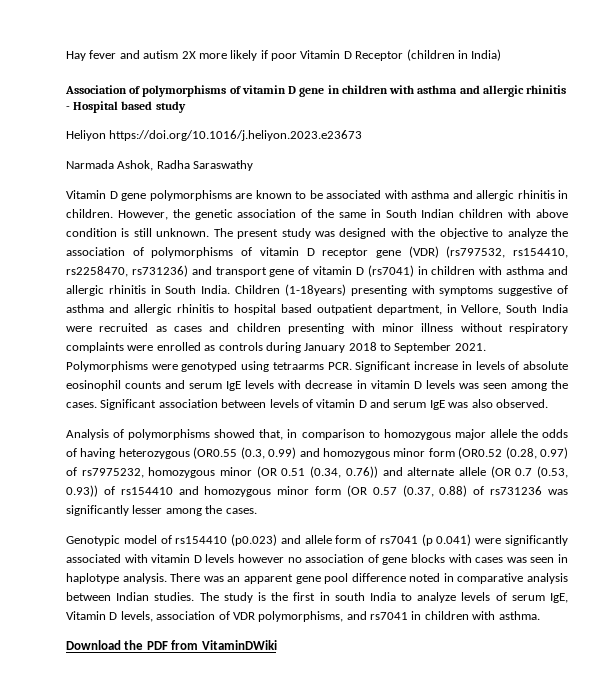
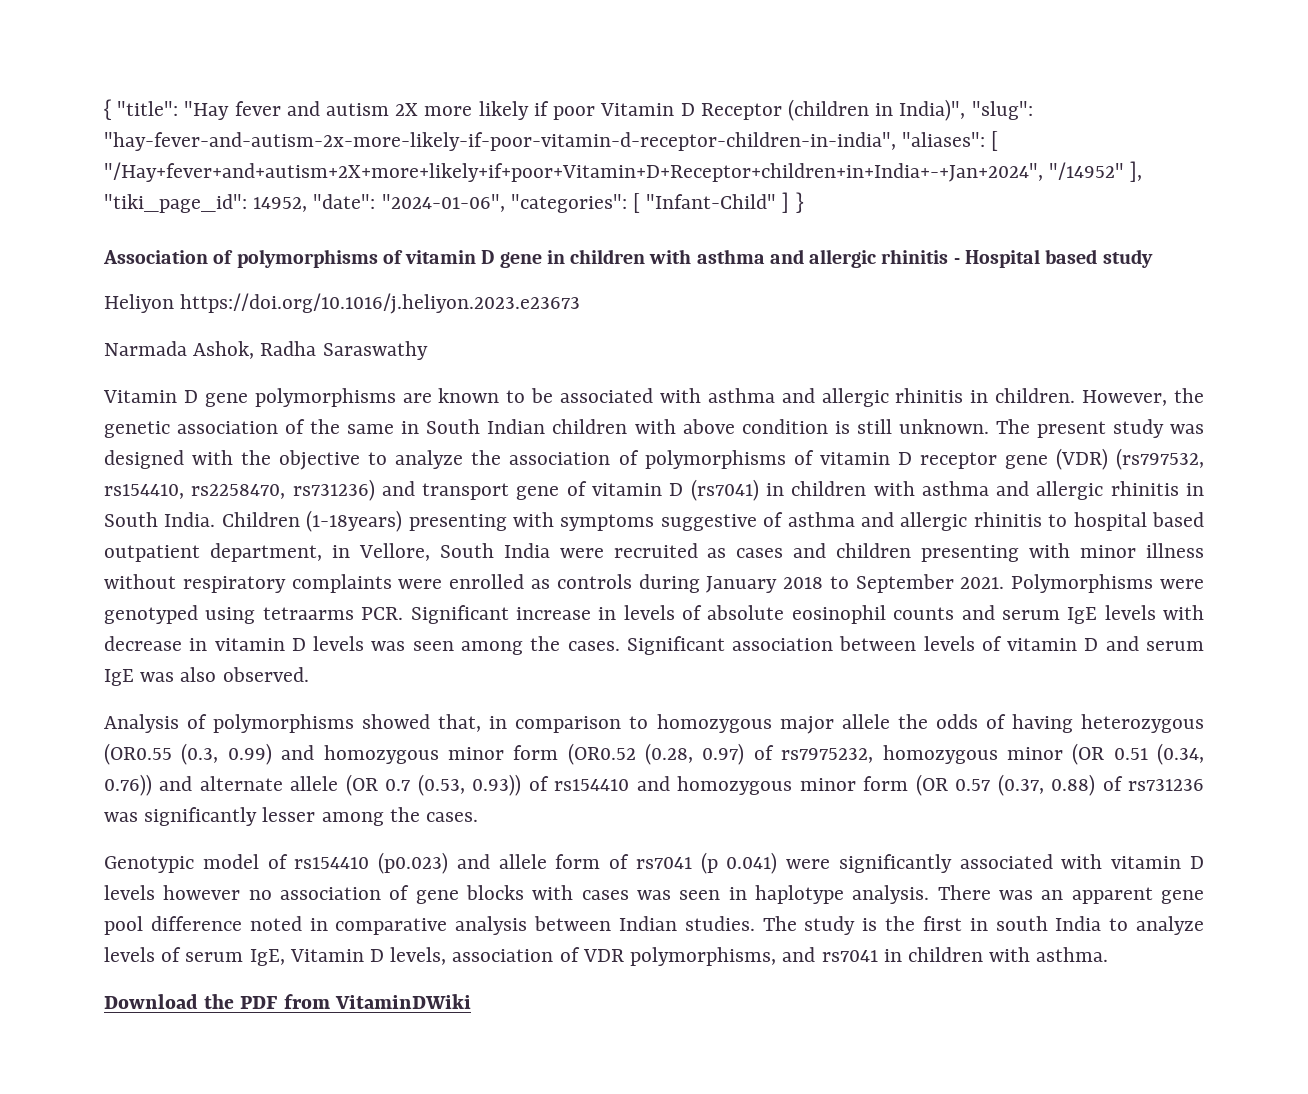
- Hay fever and autism 2X more likely if poor Vitamin D Receptor (children in India)
+ { "title": "Hay fever and autism 2X more likely if poor Vitamin D Receptor (children in India)", "slug": "hay-fever-and-autism-2x-more-likely-if-poor-vitamin-d-receptor-children-in-india", "aliases": [ "/Hay+fever+and+autism+2X+more+likely+if+poor+Vitamin+D+Receptor+children+in+India+-+Jan+2024", "/14952" ], "tiki_page_id": 14952, "date": "2024-01-06", "categories": [ "Infant-Child" ] }

